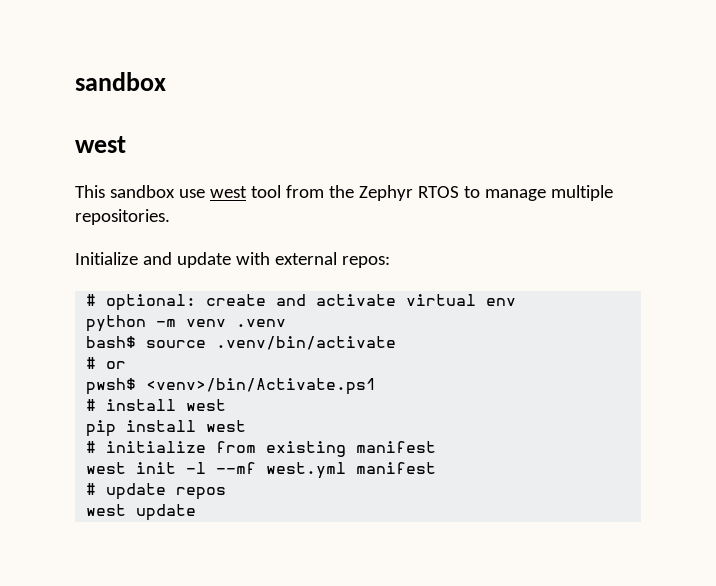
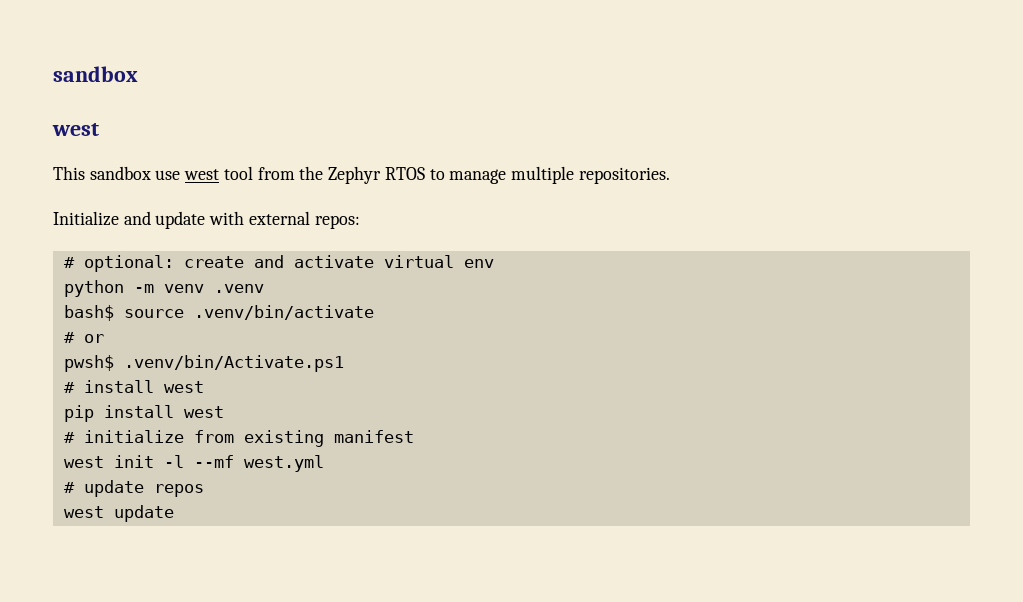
- pwsh$ <venv>/bin/Activate.ps1
+ pwsh$ .venv/bin/Activate.ps1
- west init -l --mf west.yml manifest
+ west init -l --mf west.yml

